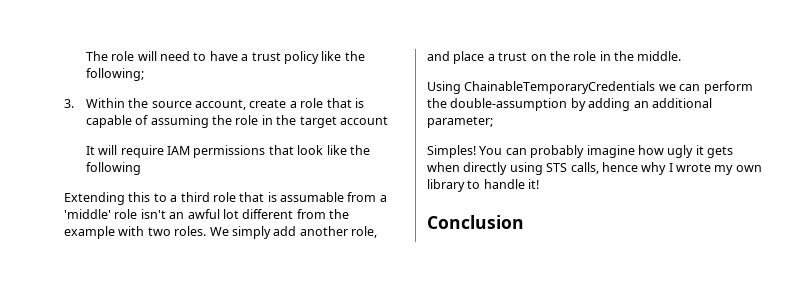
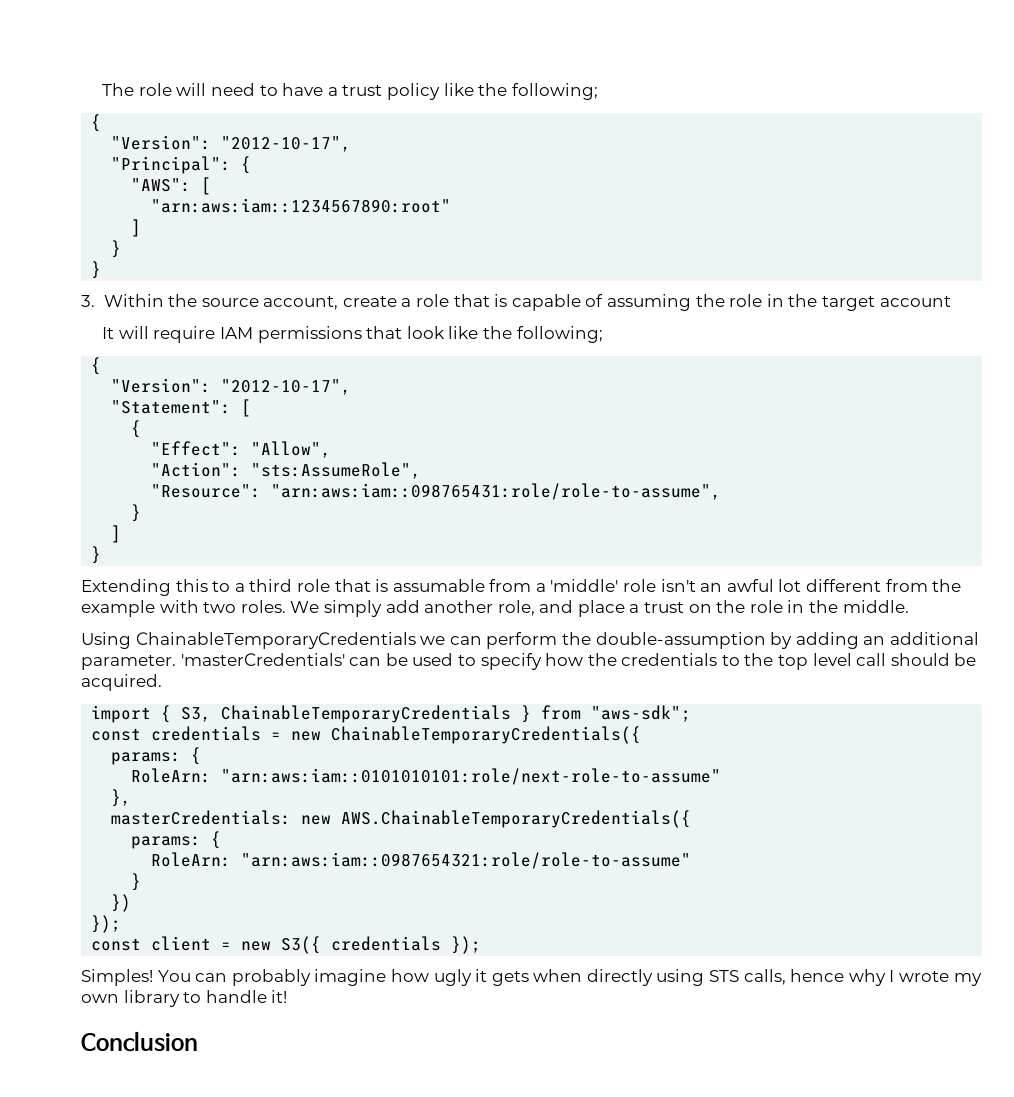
  The role will need to have a trust policy like the following;
+ {
+ "Version": "2012-10-17",
+ "Principal": {
+ "AWS": [
+ "arn:aws:iam::1234567890:root"
+ ]
+ }
+ }
- It will require IAM permissions that look like the following
+ It will require IAM permissions that look like the following;
+ {
+ "Version": "2012-10-17",
+ "Statement": [
+ {
+ "Effect": "Allow",
+ "Action": "sts:AssumeRole",
+ "Resource": "arn:aws:iam::098765431:role/role-to-assume",
+ }
+ ]
+ }
- Using ChainableTemporaryCredentials we can perform the double-assumption by adding an additional parameter;
+ Using ChainableTemporaryCredentials we can perform the double-assumption by adding an additional parameter. 'masterCredentials' can be used to specify how the credentials to the top level call should be acquired.
+ import { S3, ChainableTemporaryCredentials } from "aws-sdk";
+ const credentials = new ChainableTemporaryCredentials({
+ params: {
+ RoleArn: "arn:aws:iam::0101010101:role/next-role-to-assume"
+ },
+ masterCredentials: new AWS.ChainableTemporaryCredentials({
+ params: {
+ RoleArn: "arn:aws:iam::0987654321:role/role-to-assume"
+ }
+ })
+ });
+ const client = new S3({ credentials });

